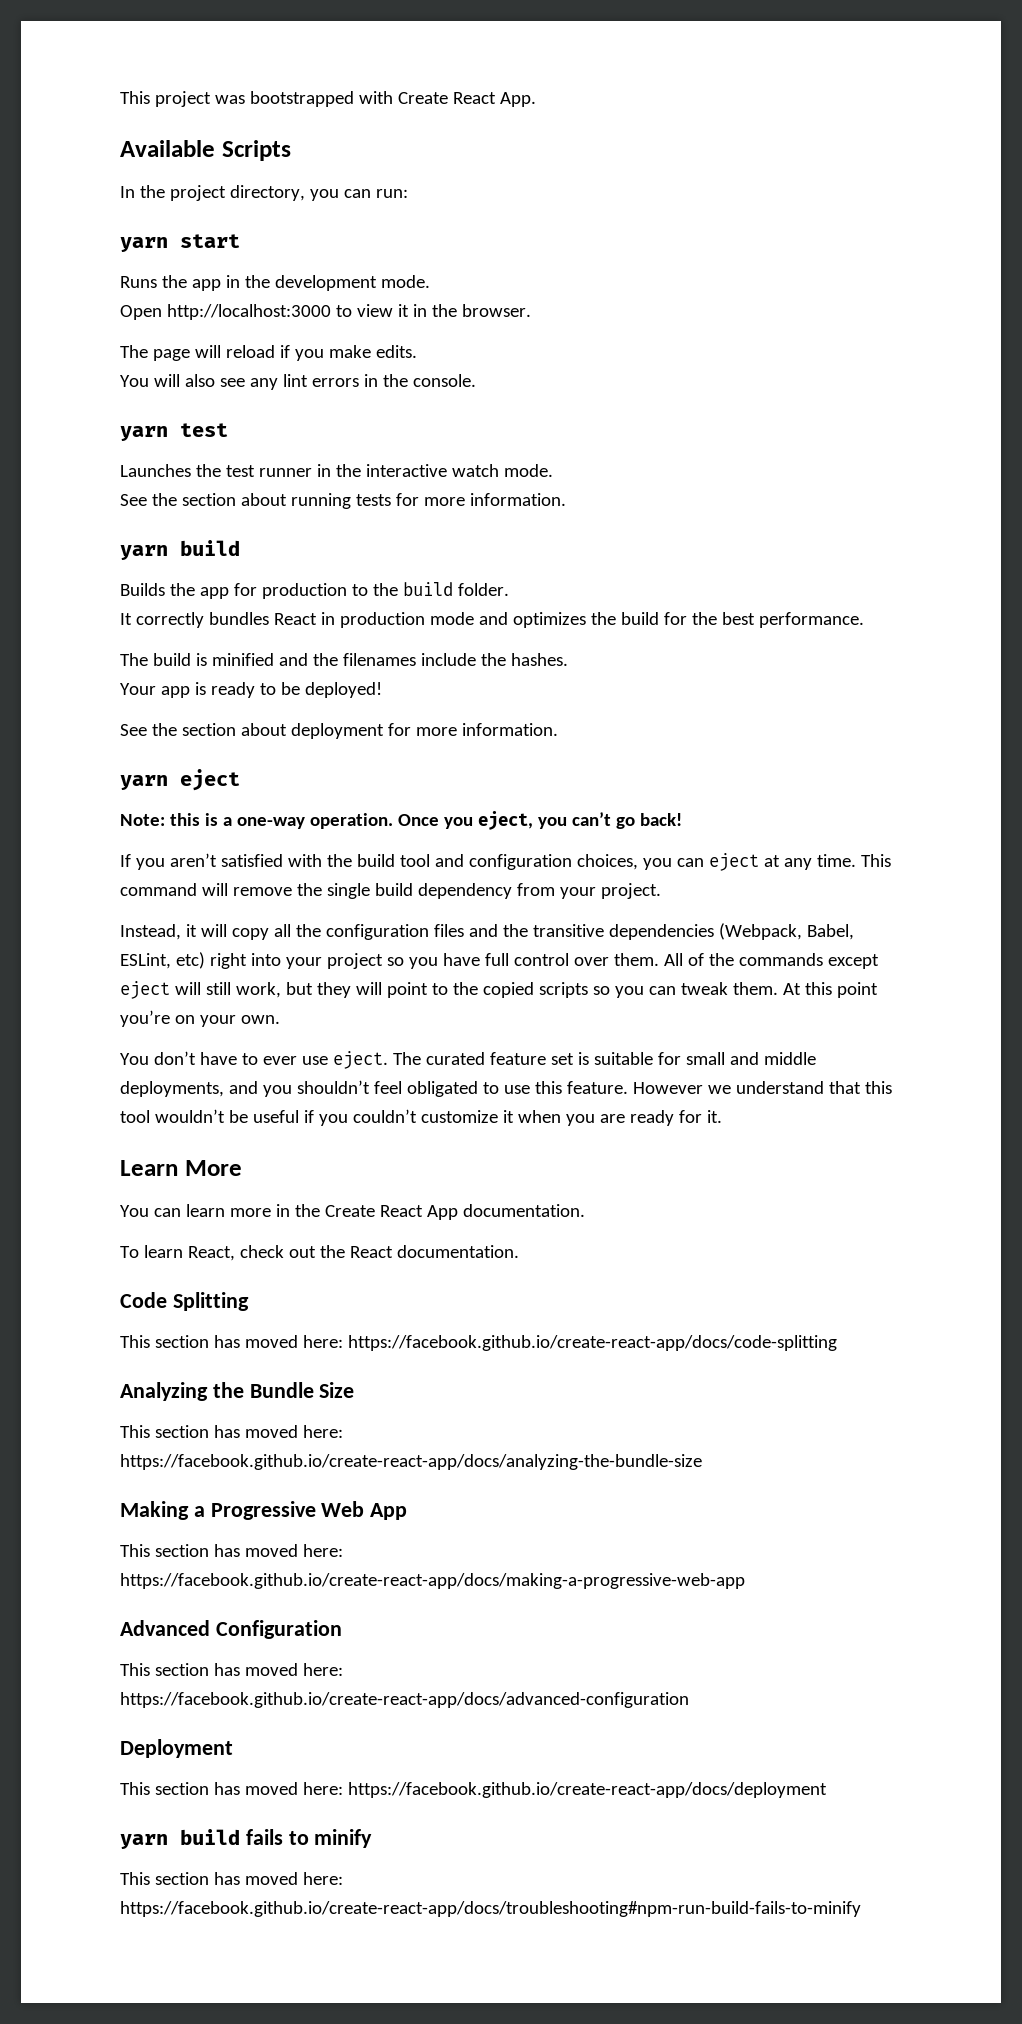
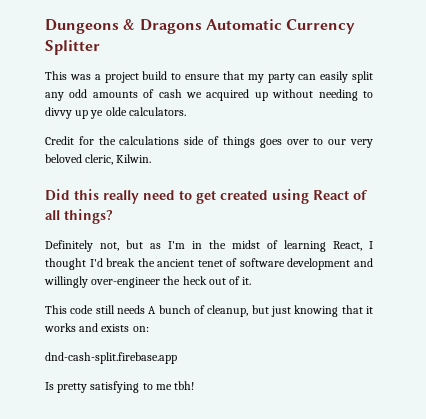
- This project was bootstrapped with Create React App.
- Available Scripts
- In the project directory, you can run:
- yarn start
- Runs the app in the development mode.
- Open http://localhost:3000 to view it in the browser.
- The page will reload if you make edits.
- You will also see any lint errors in the console.
- yarn test
- Launches the test runner in the interactive watch mode.
- See the section about running tests for more information.
- yarn build
- Builds the app for production to the build folder.
- It correctly bundles React in production mode and optimizes the build for the best performance.
- The build is minified and the filenames include the hashes.
- Your app is ready to be deployed!
- See the section about deployment for more information.
- yarn eject
- Note: this is a one-way operation. Once you eject, you can’t go back!
- If you aren’t satisfied with the build tool and configuration choices, you can eject at any time. This command will remove the single build dependency from your project.
- Instead, it will copy all the configuration files and the transitive dependencies (Webpack, Babel, ESLint, etc) right into your project so you have full control over them. All of the commands except eject will still work, but they will point to the copied scripts so you can tweak them. At this point you’re on your own.
- You don’t have to ever use eject. The curated feature set is suitable for small and middle deployments, and you shouldn’t feel obligated to use this feature. However we understand that this tool wouldn’t be useful if you couldn’t customize it when you are ready for it.
- Learn More
- You can learn more in the Create React App documentation.
- To learn React, check out the React documentation.
- Code Splitting
- This section has moved here: https://facebook.github.io/create-react-app/docs/code-splitting
- Analyzing the Bundle Size
- This section has moved here: https://facebook.github.io/create-react-app/docs/analyzing-the-bundle-size
- Making a Progressive Web App
- This section has moved here: https://facebook.github.io/create-react-app/docs/making-a-progressive-web-app
- Advanced Configuration
- This section has moved here: https://facebook.github.io/create-react-app/docs/advanced-configuration
- Deployment
- This section has moved here: https://facebook.github.io/create-react-app/docs/deployment
- yarn build fails to minify
- This section has moved here: https://facebook.github.io/create-react-app/docs/troubleshooting#npm-run-build-fails-to-minify
+ Dungeons & Dragons Automatic Currency Splitter
+ This was a project build to ensure that my party can easily split any odd amounts of cash we acquired up without needing to divvy up ye olde calculators.
+ Credit for the calculations side of things goes over to our very beloved cleric, Kilwin.
+ Did this really need to get created using React of all things?
+ Definitely not, but as I'm in the midst of learning React, I thought I'd break the ancient tenet of software development and willingly over-engineer the heck out of it.
+ This code still needs A bunch of cleanup, but just knowing that it works and exists on:
+ dnd-cash-split.firebase.app
+ Is pretty satisfying to me tbh!

